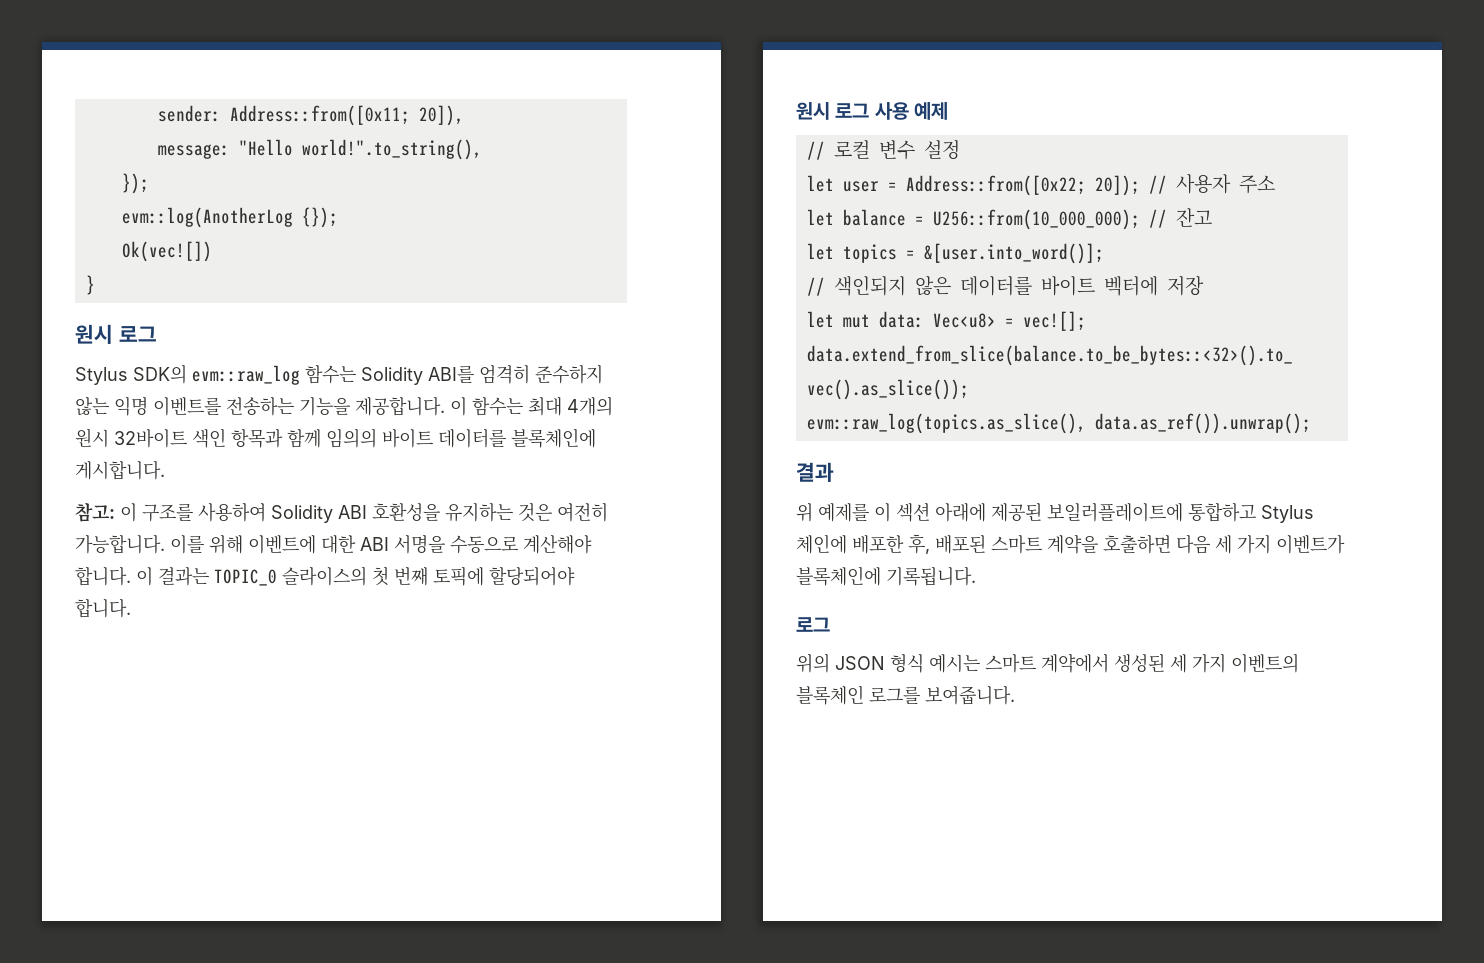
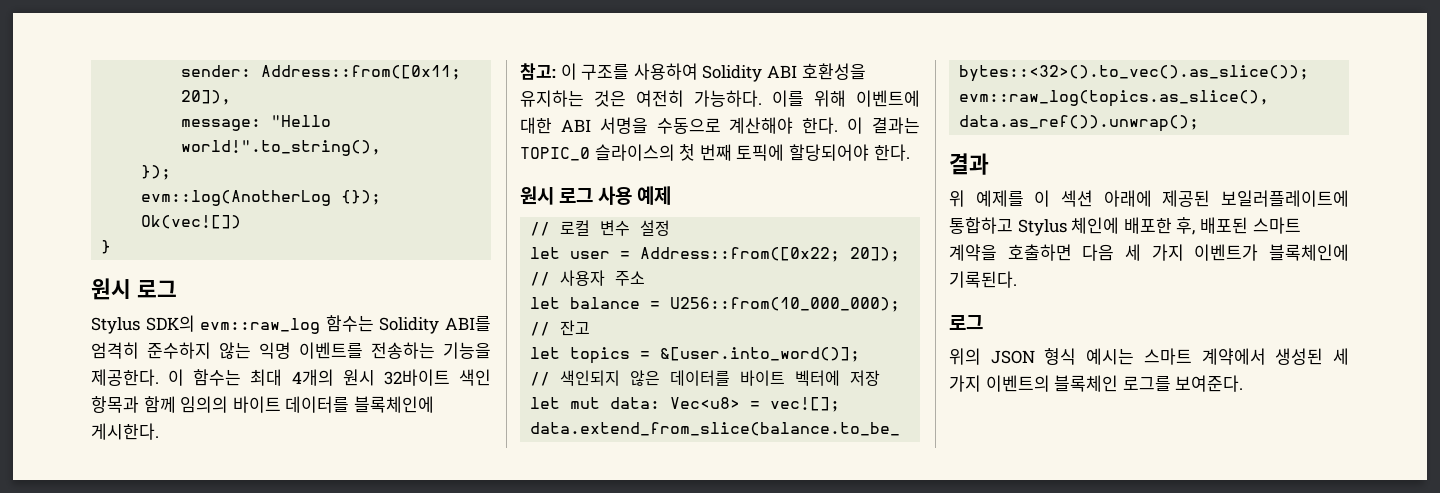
- Stylus SDK의 evm::raw_log 함수는 Solidity ABI를 엄격히 준수하지 않는 익명 이벤트를 전송하는 기능을 제공합니다.
+ Stylus SDK의 evm::raw_log 함수는 Solidity ABI를 엄격히 준수하지 않는 익명 이벤트를 전송하는 기능을 제공한다.
- 이 함수는 최대 4개의 원시 32바이트 색인 항목과 함께 임의의 바이트 데이터를 블록체인에 게시합니다.
+ 이 함수는 최대 4개의 원시 32바이트 색인 항목과 함께 임의의 바이트 데이터를 블록체인에 게시한다.
- 참고: 이 구조를 사용하여 Solidity ABI 호환성을 유지하는 것은 여전히 가능합니다.
+ 참고: 이 구조를 사용하여 Solidity ABI 호환성을 유지하는 것은 여전히 가능하다.
- 이를 위해 이벤트에 대한 ABI 서명을 수동으로 계산해야 합니다.
+ 이를 위해 이벤트에 대한 ABI 서명을 수동으로 계산해야 한다.
- 이 결과는 TOPIC_0 슬라이스의 첫 번째 토픽에 할당되어야 합니다.
+ 이 결과는 TOPIC_0 슬라이스의 첫 번째 토픽에 할당되어야 한다.
- 위 예제를 이 섹션 아래에 제공된 보일러플레이트에 통합하고 Stylus 체인에 배포한 후, 배포된 스마트 계약을 호출하면 다음 세 가지 이벤트가 블록체인에 기록됩니다.
+ 위 예제를 이 섹션 아래에 제공된 보일러플레이트에 통합하고 Stylus 체인에 배포한 후, 배포된 스마트 계약을 호출하면 다음 세 가지 이벤트가 블록체인에 기록된다.
- 위의 JSON 형식 예시는 스마트 계약에서 생성된 세 가지 이벤트의 블록체인 로그를 보여줍니다.
+ 위의 JSON 형식 예시는 스마트 계약에서 생성된 세 가지 이벤트의 블록체인 로그를 보여준다.

